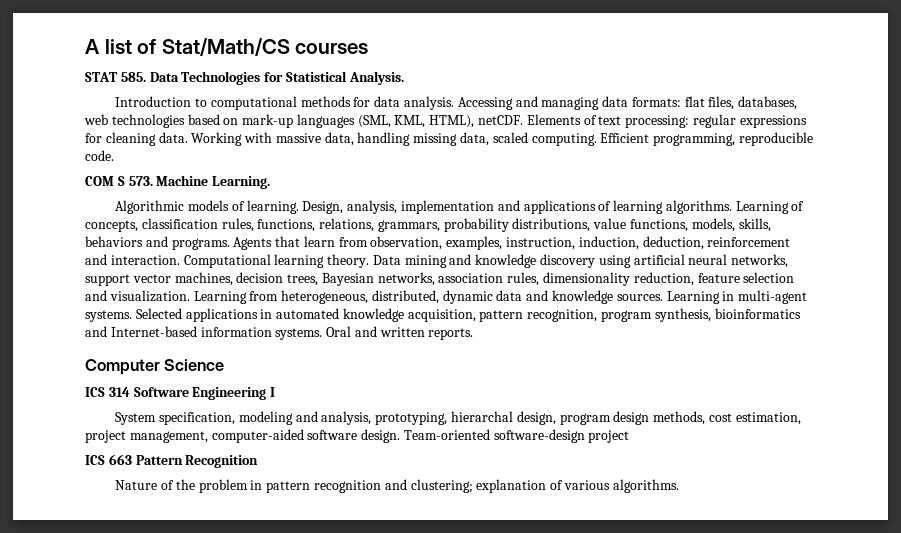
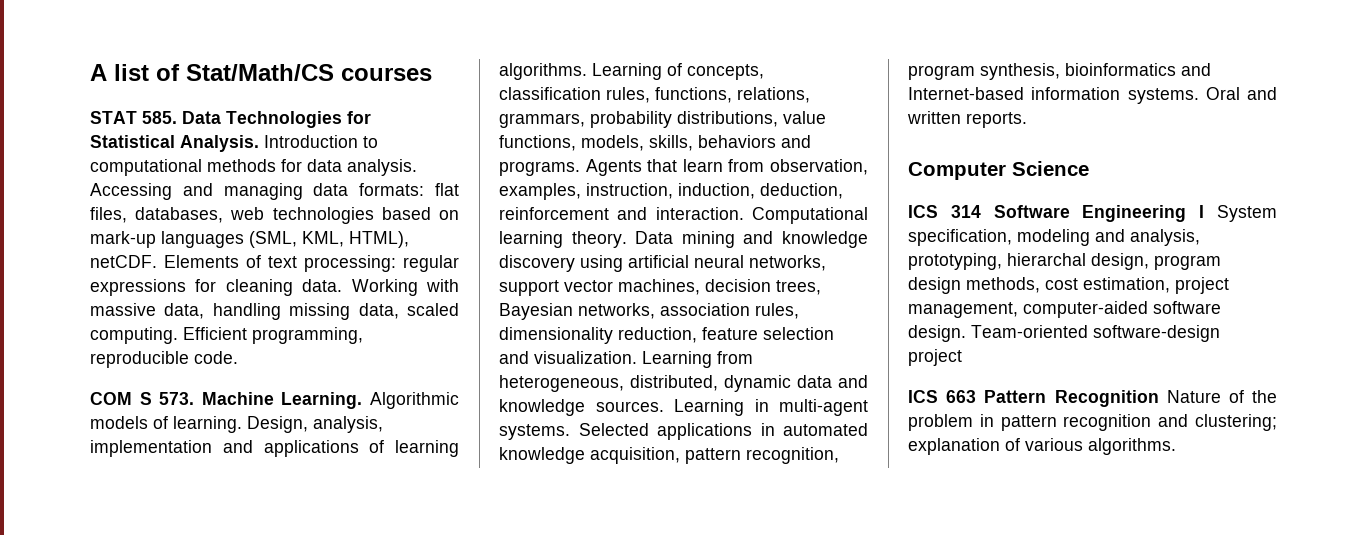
- STAT 585. Data Technologies for Statistical Analysis.
- Introduction to computational methods for data analysis.
+ STAT 585. Data Technologies for Statistical Analysis. Introduction to computational methods for data analysis.
- COM S 573. Machine Learning.
- Algorithmic models of learning.
+ COM S 573. Machine Learning. Algorithmic models of learning.
- ICS 314 Software Engineering I
- System specification, modeling and analysis, prototyping, hierarchal design, program design methods, cost estimation, project management, computer-aided software design.
+ ICS 314 Software Engineering I System specification, modeling and analysis, prototyping, hierarchal design, program design methods, cost estimation, project management, computer-aided software design.
- ICS 663 Pattern Recognition
- Nature of the problem in pattern recognition and clustering; explanation of various algorithms.
+ ICS 663 Pattern Recognition Nature of the problem in pattern recognition and clustering; explanation of various algorithms.

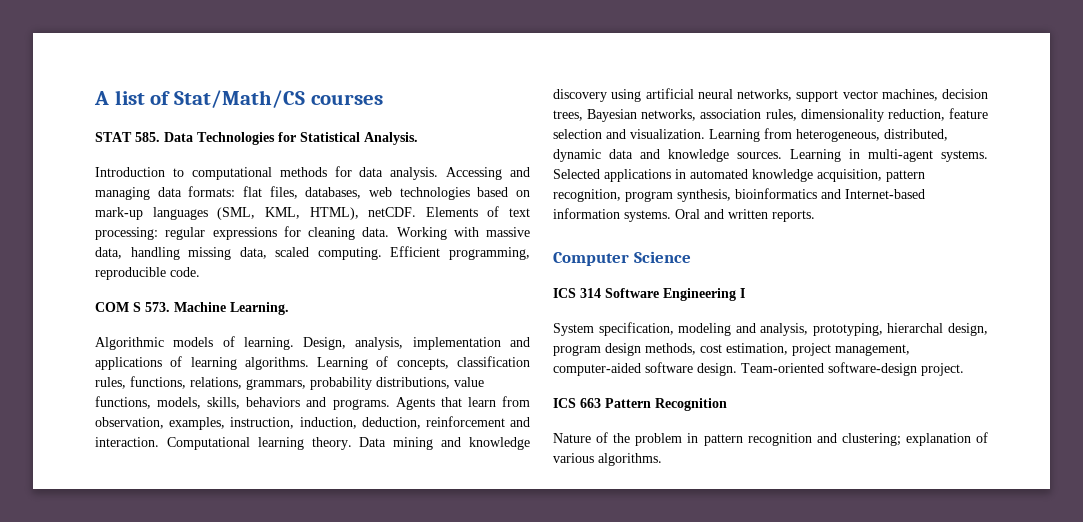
- STAT 585. Data Technologies for Statistical Analysis. Introduction to computational methods for data analysis.
+ STAT 585. Data Technologies for Statistical Analysis.
+ Introduction to computational methods for data analysis.
- COM S 573. Machine Learning. Algorithmic models of learning.
+ COM S 573. Machine Learning.
+ Algorithmic models of learning.
- ICS 314 Software Engineering I System specification, modeling and analysis, prototyping, hierarchal design, program design methods, cost estimation, project management, computer-aided software design.
+ ICS 314 Software Engineering I
+ System specification, modeling and analysis, prototyping, hierarchal design, program design methods, cost estimation, project management, computer-aided software design.
- Team-oriented software-design project
+ Team-oriented software-design project.
- ICS 663 Pattern Recognition Nature of the problem in pattern recognition and clustering; explanation of various algorithms.
+ ICS 663 Pattern Recognition
+ Nature of the problem in pattern recognition and clustering; explanation of various algorithms.

